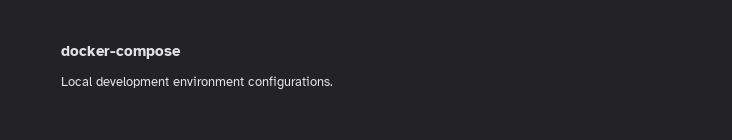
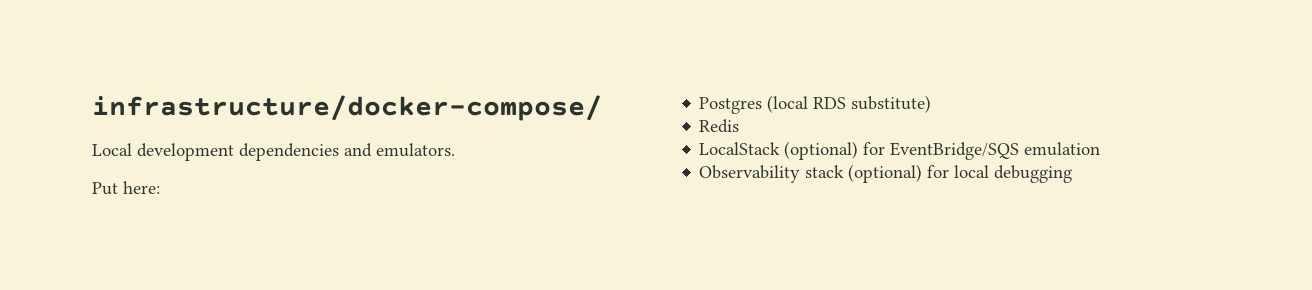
- docker-compose
+ infrastructure/docker-compose/
- Local development environment configurations.
+ Local development dependencies and emulators.
+ Put here:
+ Postgres (local RDS substitute)
+ Redis
+ LocalStack (optional) for EventBridge/SQS emulation
+ Observability stack (optional) for local debugging

